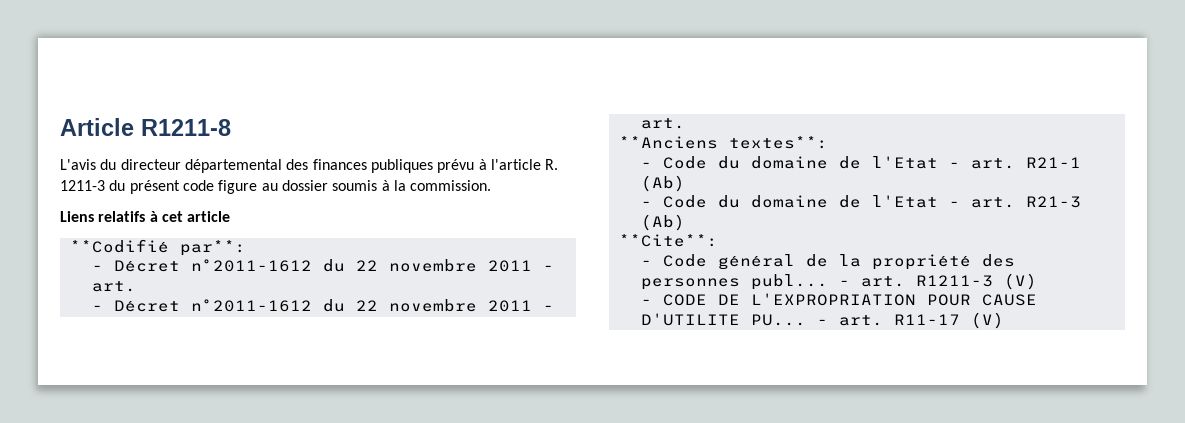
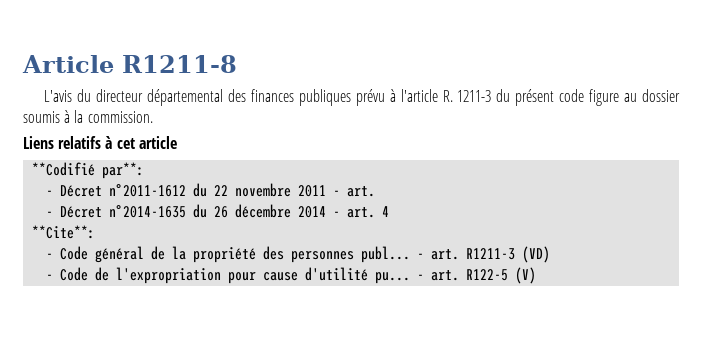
  **Codifié par**:
  - Décret n°2011-1612 du 22 novembre 2011 - art.
- - Décret n°2011-1612 du 22 novembre 2011 - art.
- **Anciens textes**:
- - Code du domaine de l'Etat - art. R21-1 (Ab)
- - Code du domaine de l'Etat - art. R21-3 (Ab)
+ - Décret n°2014-1635 du 26 décembre 2014 - art. 4
- - art. R1211-3 (V)
- - CODE DE L'EXPROPRIATION POUR CAUSE D'UTILITE PU... - art. R11-17 (V)
+ - art. R1211-3 (VD)
+ - Code de l'expropriation pour cause d'utilité pu... - art. R122-5 (V)

